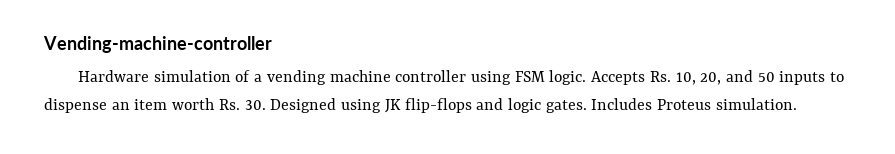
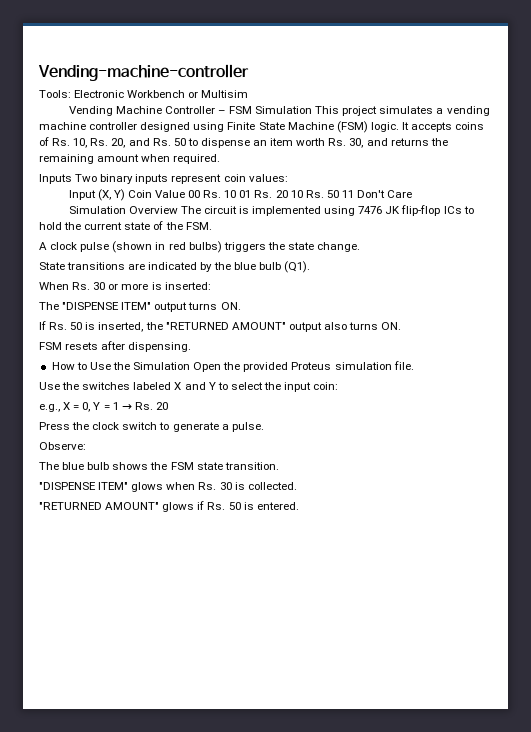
- Hardware simulation of a vending machine controller using FSM logic. Accepts Rs. 10, 20, and 50 inputs to dispense an item worth Rs. 30. Designed using JK flip-flops and logic gates. Includes Proteus simulation.
+ Tools: Electronic Workbench or Multisim
+ Vending Machine Controller – FSM Simulation This project simulates a vending machine controller designed using Finite State Machine (FSM) logic. It accepts coins of Rs. 10, Rs. 20, and Rs. 50 to dispense an item worth Rs. 30, and returns the remaining amount when required.
+ Inputs Two binary inputs represent coin values:
+ Input (X, Y) Coin Value 00 Rs. 10 01 Rs. 20 10 Rs. 50 11 Don't Care
+ Simulation Overview The circuit is implemented using 7476 JK flip-flop ICs to hold the current state of the FSM.
+ A clock pulse (shown in red bulbs) triggers the state change.
+ State transitions are indicated by the blue bulb (Q1).
+ When Rs. 30 or more is inserted:
+ The "DISPENSE ITEM" output turns ON.
+ If Rs. 50 is inserted, the "RETURNED AMOUNT" output also turns ON.
+ FSM resets after dispensing.
+ How to Use the Simulation Open the provided Proteus simulation file.
+ Use the switches labeled X and Y to select the input coin:
+ e.g., X = 0, Y = 1 → Rs. 20
+ Press the clock switch to generate a pulse.
+ Observe:
+ The blue bulb shows the FSM state transition.
+ "DISPENSE ITEM" glows when Rs. 30 is collected.
+ "RETURNED AMOUNT" glows if Rs. 50 is entered.

